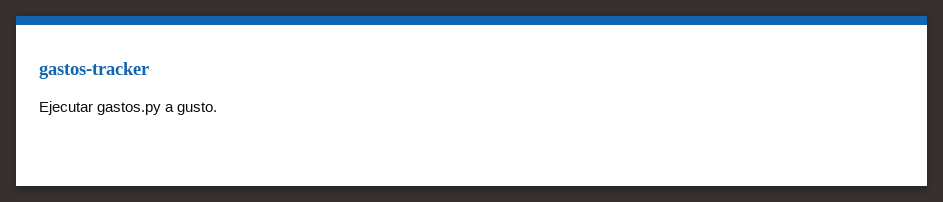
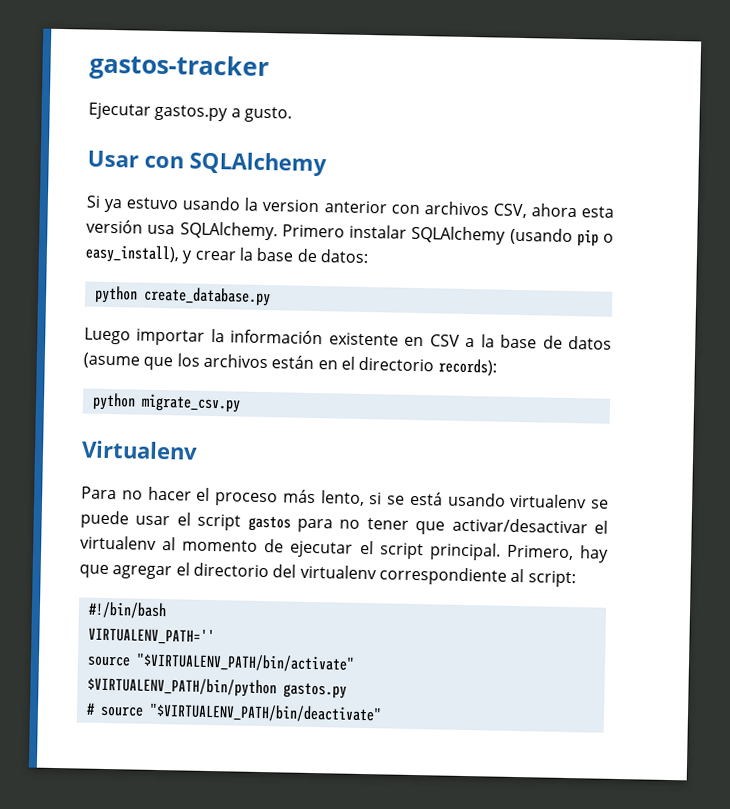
+ Usar con SQLAlchemy
+ Si ya estuvo usando la version anterior con archivos CSV, ahora esta versión usa SQLAlchemy. Primero instalar SQLAlchemy (usando pip o easy_install), y crear la base de datos:
+ python create_database.py
+ Luego importar la información existente en CSV a la base de datos (asume que los archivos están en el directorio records):
+ python migrate_csv.py
+ Virtualenv
+ Para no hacer el proceso más lento, si se está usando virtualenv se puede usar el script gastos para no tener que activar/desactivar el virtualenv al momento de ejecutar el script principal. Primero, hay que agregar el directorio del virtualenv correspondiente al script:
+ #!/bin/bash
+ VIRTUALENV_PATH=''
+ source "$VIRTUALENV_PATH/bin/activate"
+ $VIRTUALENV_PATH/bin/python gastos.py
+ # source "$VIRTUALENV_PATH/bin/deactivate"

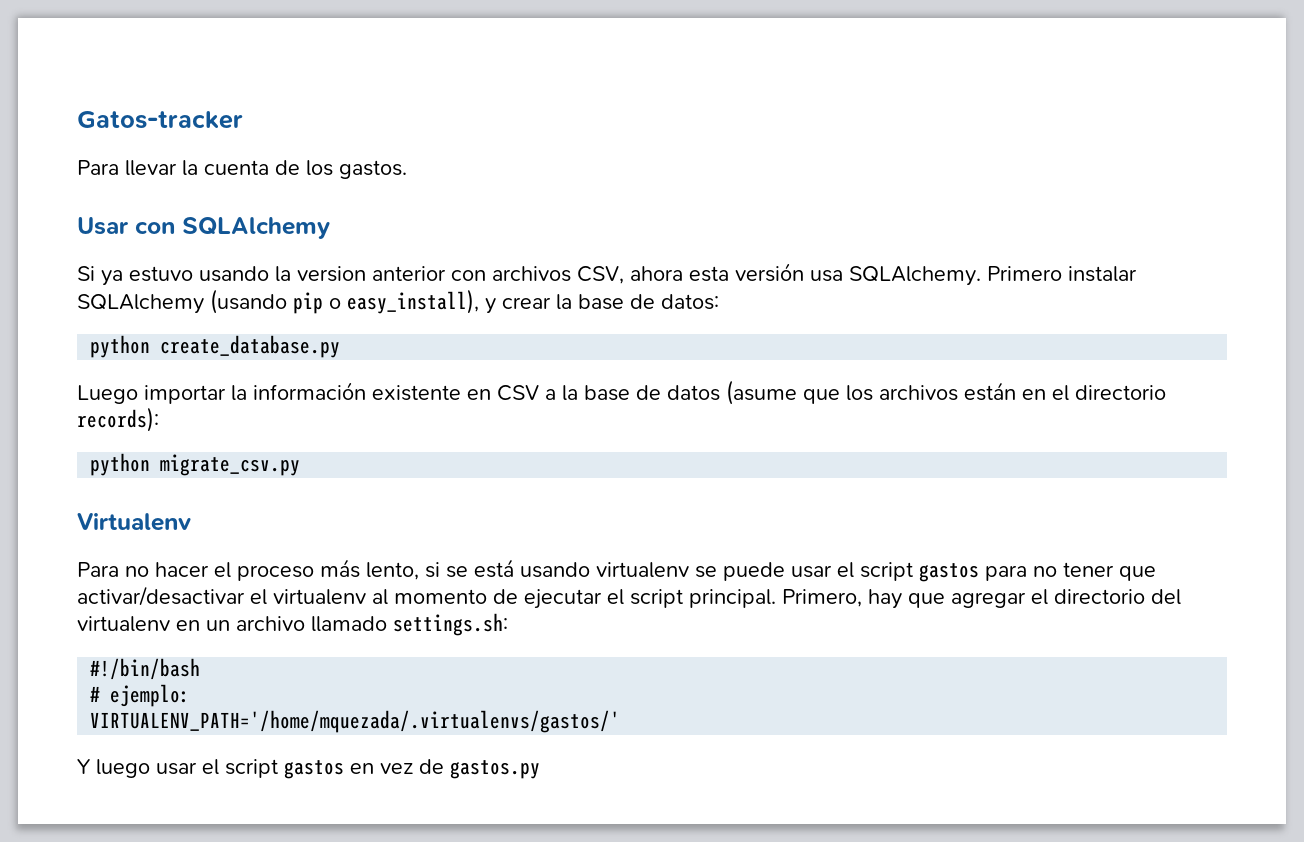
- gastos-tracker
- Ejecutar gastos.py a gusto.
+ Gatos-tracker
+ Para llevar la cuenta de los gastos.
- Primero, hay que agregar el directorio del virtualenv correspondiente al script:
+ Primero, hay que agregar el directorio del virtualenv en un archivo llamado settings.sh:
  #!/bin/bash
- VIRTUALENV_PATH=''
- source "$VIRTUALENV_PATH/bin/activate"
- $VIRTUALENV_PATH/bin/python gastos.py
- # source "$VIRTUALENV_PATH/bin/deactivate"
+ # ejemplo:
+ VIRTUALENV_PATH='/home/mquezada/.virtualenvs/gastos/'
+ Y luego usar el script gastos en vez de gastos.py

